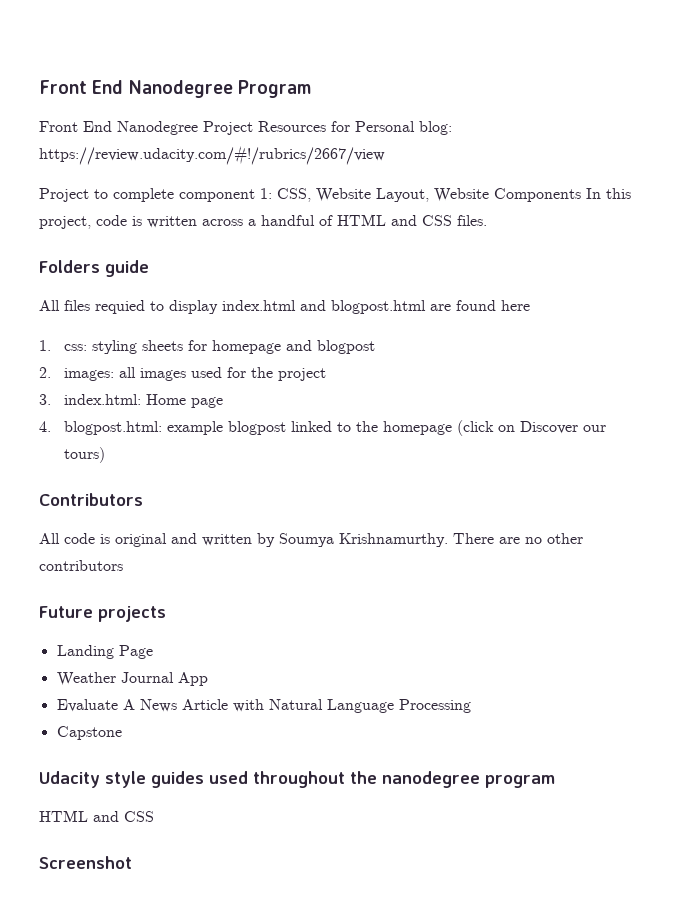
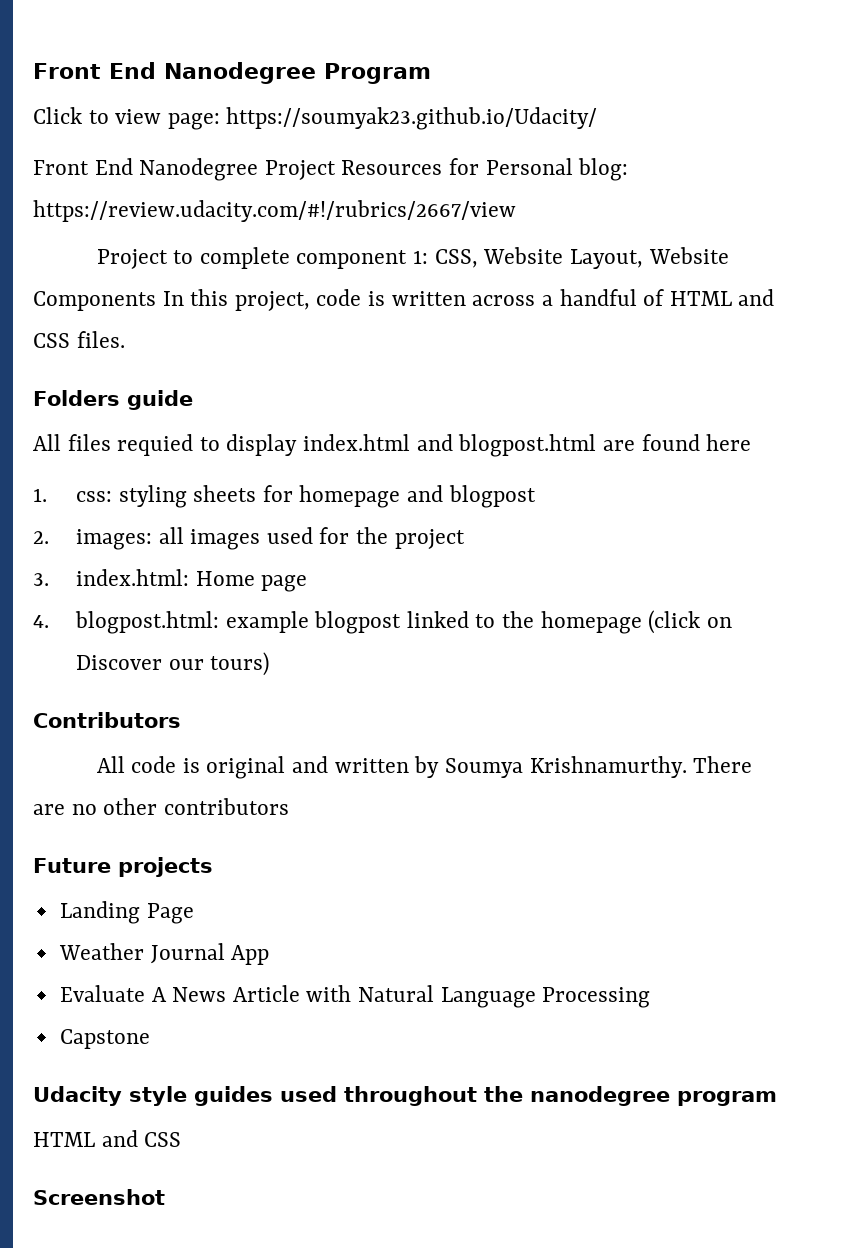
+ Click to view page: https://soumyak23.github.io/Udacity/

